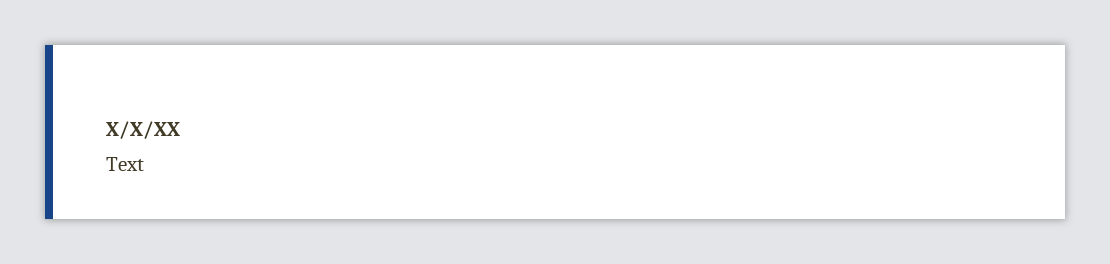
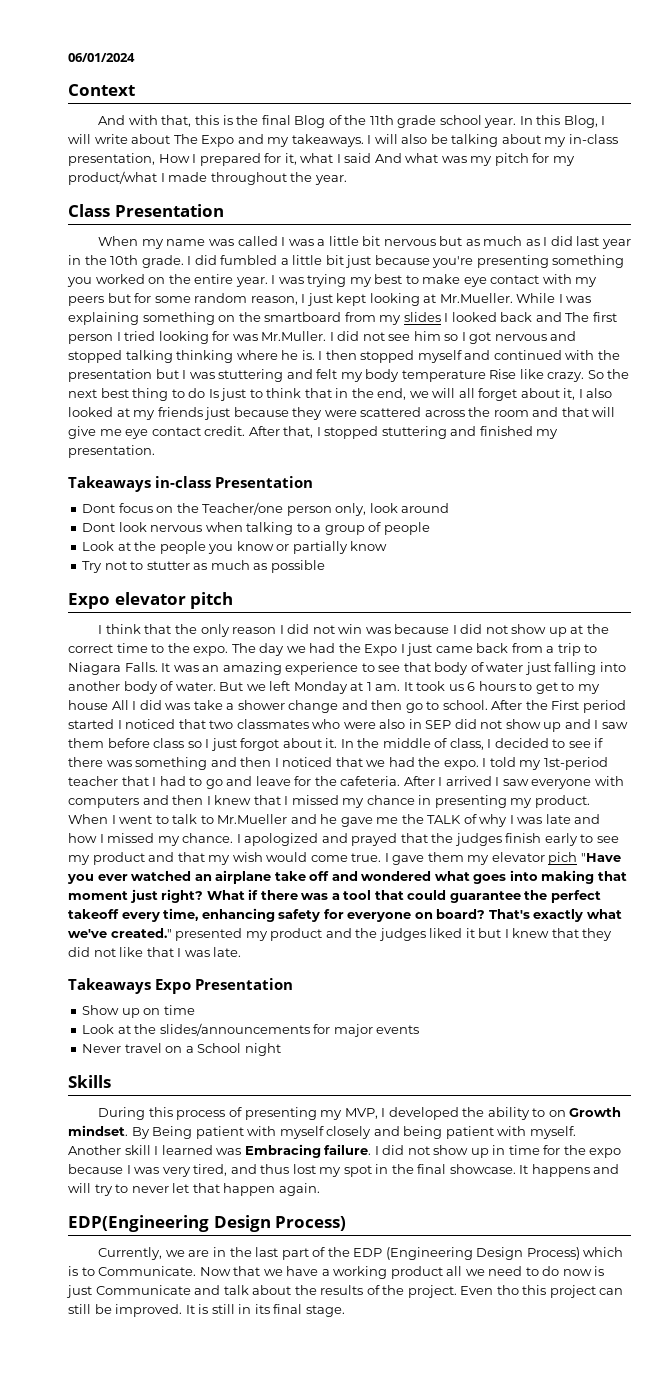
- X/X/XX
- Text
+ 06/01/2024
+ Context
+ And with that, this is the final Blog of the 11th grade school year. In this Blog, I will write about The Expo and my takeaways. I will also be talking about my in-class presentation, How I prepared for it, what I said And what was my pitch for my product/what I made throughout the year.
+ Class Presentation
+ When my name was called I was a little bit nervous but as much as I did last year in the 10th grade. I did fumbled a little bit just because you're presenting something you worked on the entire year. I was trying my best to make eye contact with my peers but for some random reason, I just kept looking at Mr.Mueller. While I was explaining something on the smartboard from my slides I looked back and The first person I tried looking for was Mr.Muller. I did not see him so I got nervous and stopped talking thinking where he is. I then stopped myself and continued with the presentation but I was stuttering and felt my body temperature Rise like crazy. So the next best thing to do Is just to think that in the end, we will all forget about it, I also looked at my friends just because they were scattered across the room and that will give me eye contact credit. After that, I stopped stuttering and finished my presentation.
+ Takeaways in-class Presentation
+ Dont focus on the Teacher/one person only, look around
+ Dont look nervous when talking to a group of people
+ Look at the people you know or partially know
+ Try not to stutter as much as possible
+ Expo elevator pitch
+ I think that the only reason I did not win was because I did not show up at the correct time to the expo. The day we had the Expo I just came back from a trip to Niagara Falls. It was an amazing experience to see that body of water just falling into another body of water. But we left Monday at 1 am. It took us 6 hours to get to my house All I did was take a shower change and then go to school. After the First period started I noticed that two classmates who were also in SEP did not show up and I saw them before class so I just forgot about it. In the middle of class, I decided to see if there was something and then I noticed that we had the expo. I told my 1st-period teacher that I had to go and leave for the cafeteria. After I arrived I saw everyone with computers and then I knew that I missed my chance in presenting my product. When I went to talk to Mr.Mueller and he gave me the TALK of why I was late and how I missed my chance. I apologized and prayed that the judges finish early to see my product and that my wish would come true. I gave them my elevator pich "Have you ever watched an airplane take off and wondered what goes into making that moment just right? What if there was a tool that could guarantee the perfect takeoff every time, enhancing safety for everyone on board? That's exactly what we've created." presented my product and the judges liked it but I knew that they did not like that I was late.
+ Takeaways Expo Presentation
+ Show up on time
+ Look at the slides/announcements for major events
+ Never travel on a School night
+ Skills
+ During this process of presenting my MVP, I developed the ability to on Growth mindset. By Being patient with myself closely and being patient with myself. Another skill I learned was Embracing failure. I did not show up in time for the expo because I was very tired, and thus lost my spot in the final showcase. It happens and will try to never let that happen again.
+ EDP(Engineering Design Process)
+ Currently, we are in the last part of the EDP (Engineering Design Process) which is to Communicate. Now that we have a working product all we need to do now is just Communicate and talk about the results of the project. Even tho this project can still be improved. It is still in its final stage.

